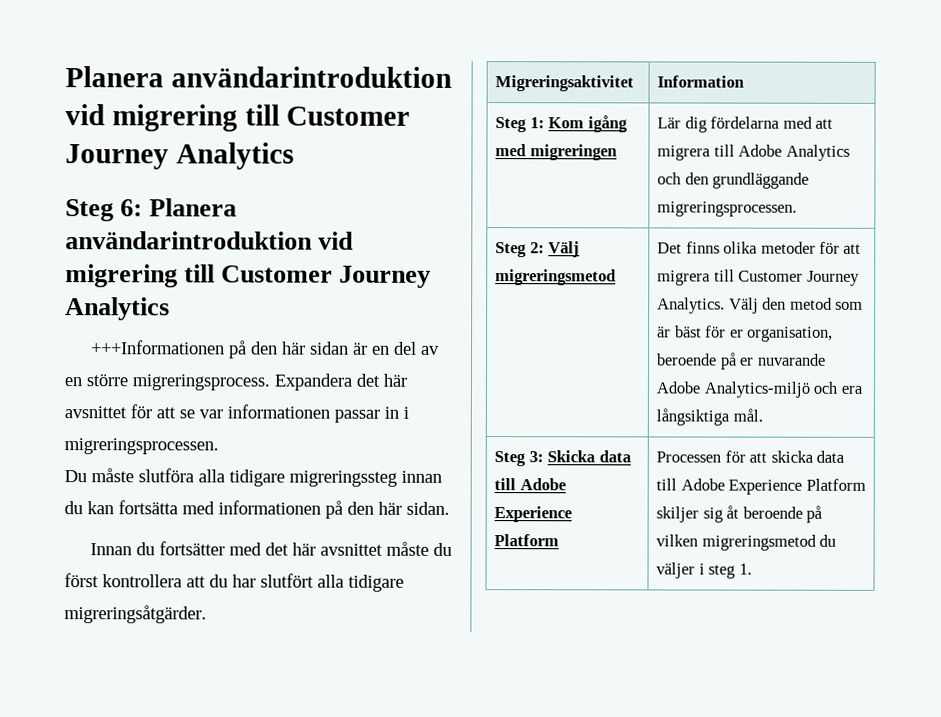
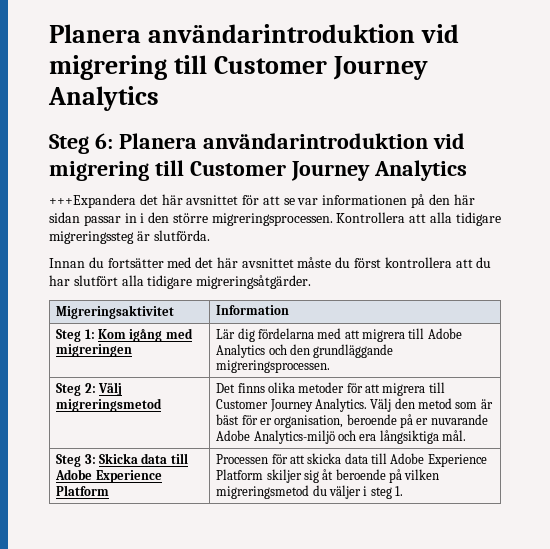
- +++Informationen på den här sidan är en del av en större migreringsprocess. Expandera det här avsnittet för att se var informationen passar in i migreringsprocessen.
- Du måste slutföra alla tidigare migreringssteg innan du kan fortsätta med informationen på den här sidan.
+ +++Expandera det här avsnittet för att se var informationen på den här sidan passar in i den större migreringsprocessen. Kontrollera att alla tidigare migreringssteg är slutförda.

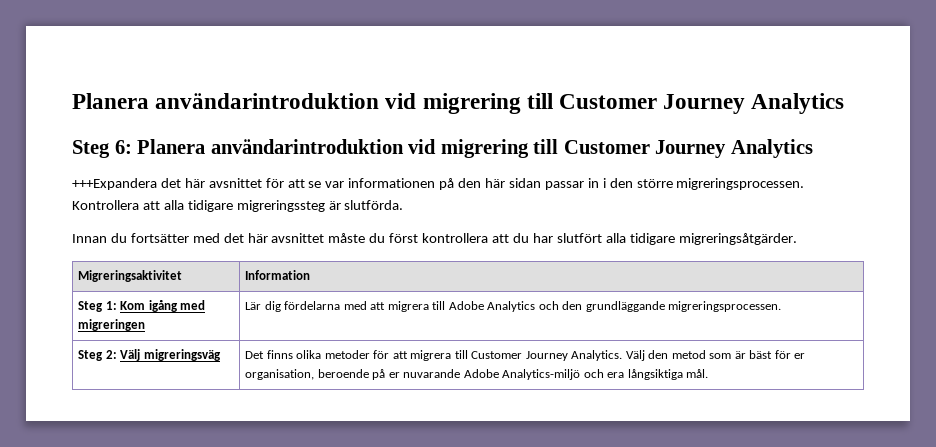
- Steg 2: Välj migreringsmetod | Det finns olika metoder för att migrera till Customer Journey Analytics. Välj den metod som är bäst för er organisation, beroende på er nuvarande Adobe Analytics-miljö och era långsiktiga mål.
+ Steg 2: Välj migreringsväg | Det finns olika metoder för att migrera till Customer Journey Analytics. Välj den metod som är bäst för er organisation, beroende på er nuvarande Adobe Analytics-miljö och era långsiktiga mål.
- Steg 3: Skicka data till Adobe Experience Platform | Processen för att skicka data till Adobe Experience Platform skiljer sig åt beroende på vilken migreringsmetod du väljer i steg 1.

